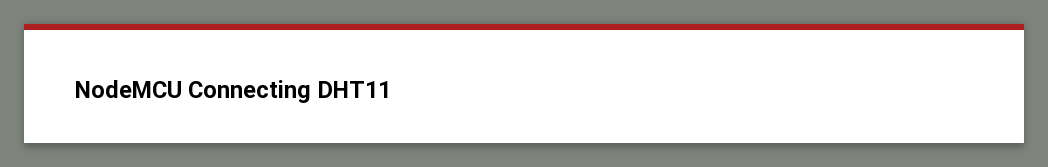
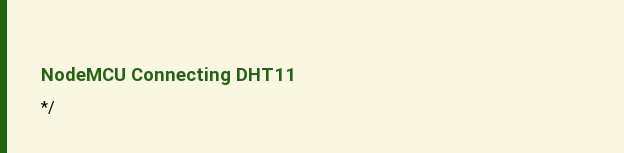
+ */

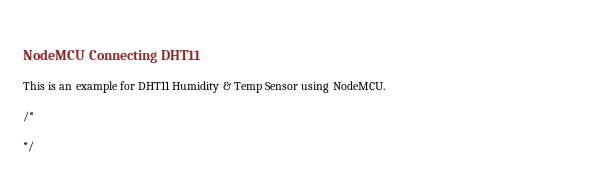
+ This is an example for DHT11 Humidity & Temp Sensor using NodeMCU.
+ /*

